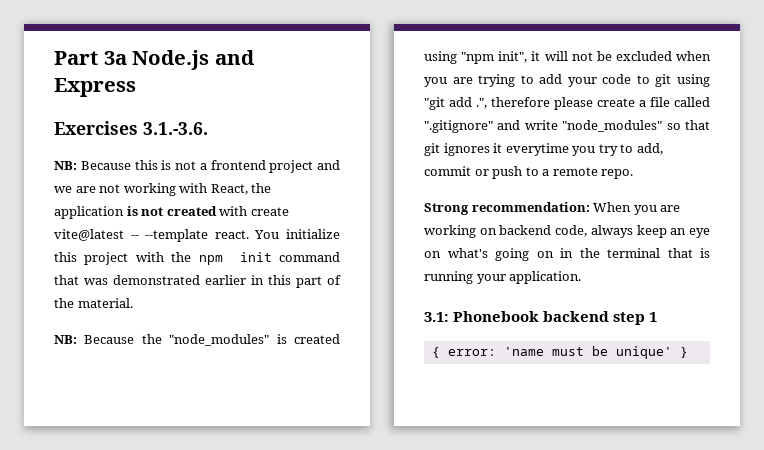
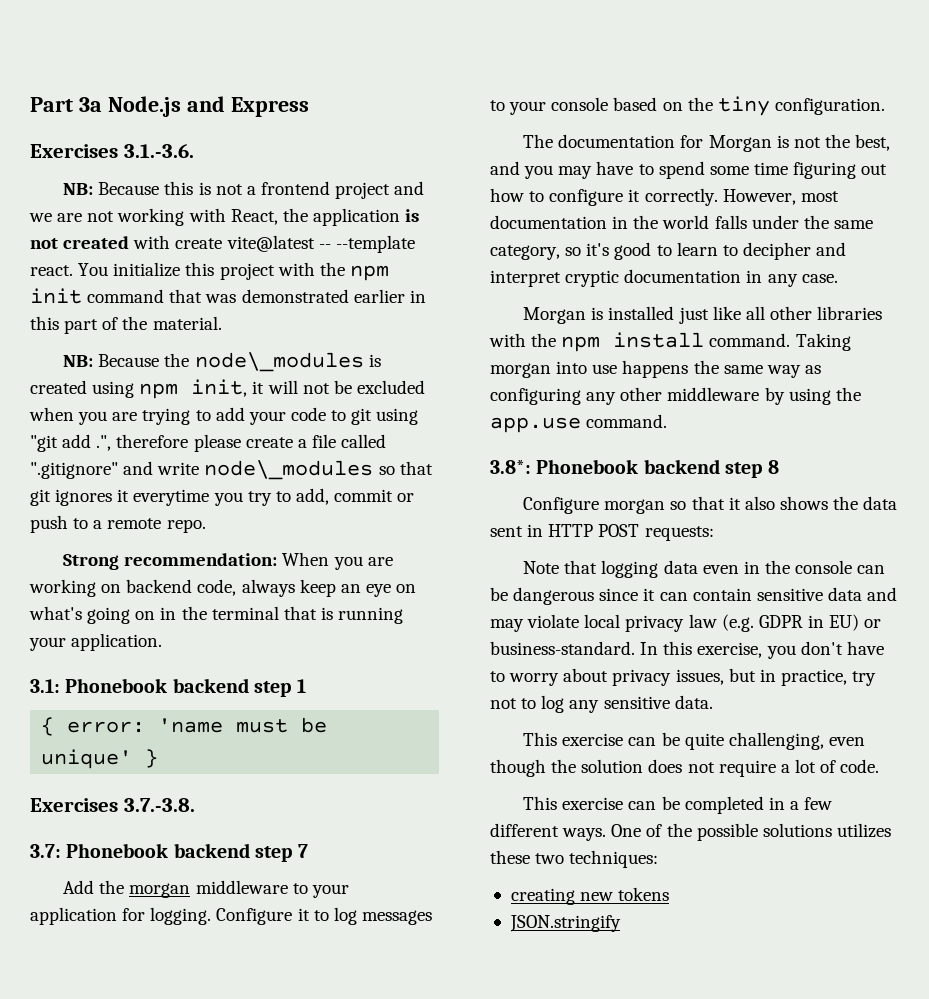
- NB: Because the "node_modules" is created using "npm init", it will not be excluded when you are trying to add your code to git using "git add .", therefore please create a file called ".gitignore" and write "node_modules" so that git ignores it everytime you try to add, commit or push to a remote repo.
+ NB: Because the node\_modules is created using npm init, it will not be excluded when you are trying to add your code to git using "git add .", therefore please create a file called ".gitignore" and write node\_modules so that git ignores it everytime you try to add, commit or push to a remote repo.
+ Exercises 3.7.-3.8.
+ 3.7: Phonebook backend step 7
+ Add the morgan middleware to your application for logging. Configure it to log messages to your console based on the tiny configuration.
+ The documentation for Morgan is not the best, and you may have to spend some time figuring out how to configure it correctly. However, most documentation in the world falls under the same category, so it's good to learn to decipher and interpret cryptic documentation in any case.
+ Morgan is installed just like all other libraries with the npm install command. Taking morgan into use happens the same way as configuring any other middleware by using the app.use command.
+ 3.8*: Phonebook backend step 8
+ Configure morgan so that it also shows the data sent in HTTP POST requests:
+ Note that logging data even in the console can be dangerous since it can contain sensitive data and may violate local privacy law (e.g. GDPR in EU) or business-standard. In this exercise, you don't have to worry about privacy issues, but in practice, try not to log any sensitive data.
+ This exercise can be quite challenging, even though the solution does not require a lot of code.
+ This exercise can be completed in a few different ways. One of the possible solutions utilizes these two techniques:
+ creating new tokens
+ JSON.stringify

